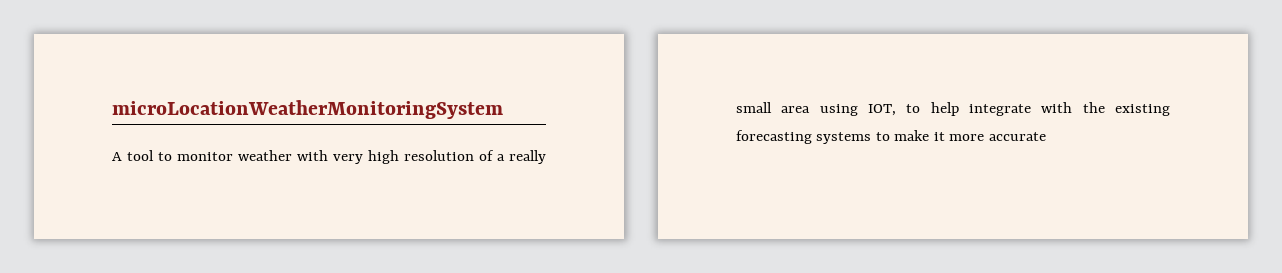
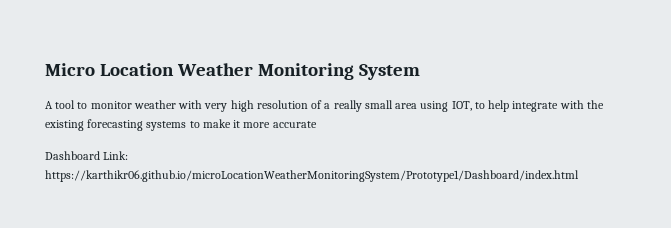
- microLocationWeatherMonitoringSystem
+ Micro Location Weather Monitoring System
+ Dashboard Link: https://karthikr06.github.io/microLocationWeatherMonitoringSystem/Prototype1/Dashboard/index.html

